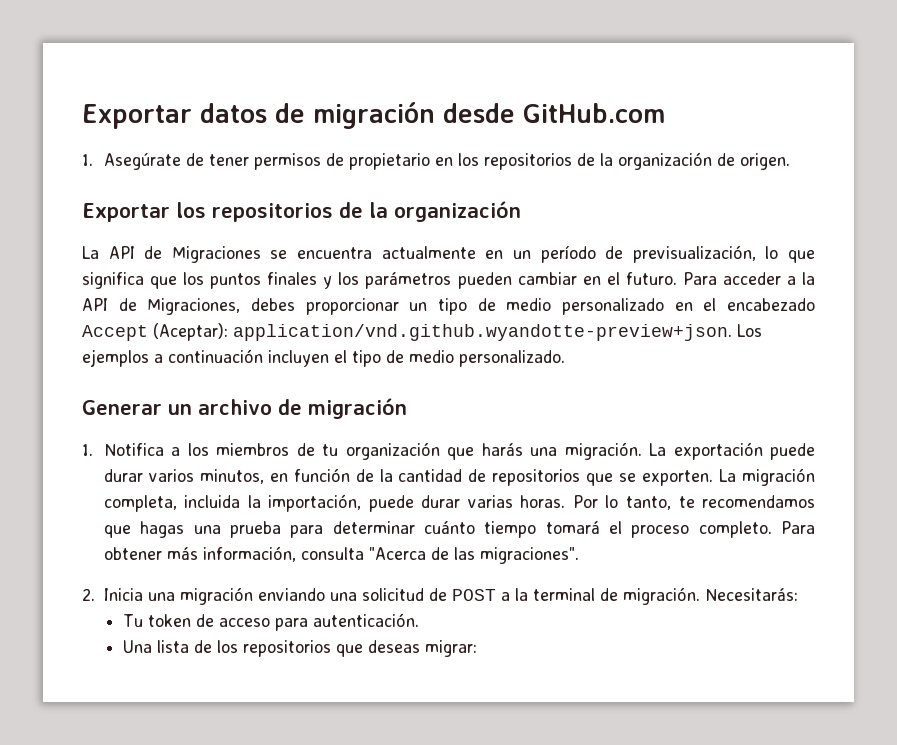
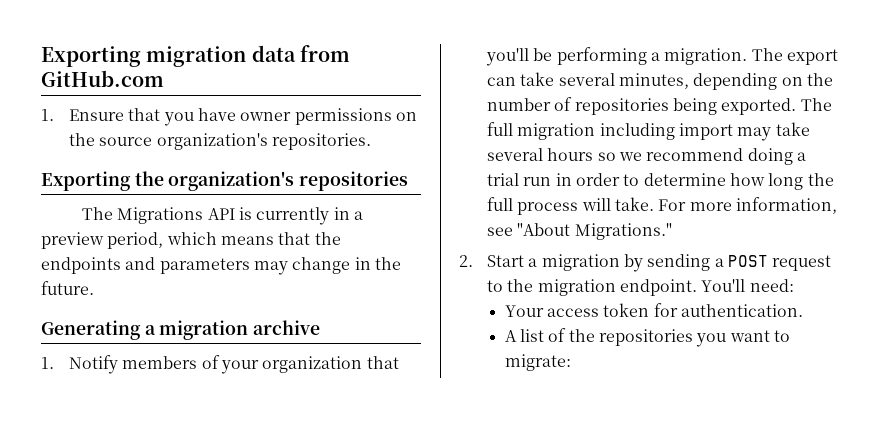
- Exportar datos de migración desde GitHub.com
- 1. Asegúrate de tener permisos de propietario en los repositorios de la organización de origen.
- Exportar los repositorios de la organización
- La API de Migraciones se encuentra actualmente en un período de previsualización, lo que significa que los puntos finales y los parámetros pueden cambiar en el futuro. Para acceder a la API de Migraciones, debes proporcionar un tipo de medio personalizado en el encabezado Accept (Aceptar): application/vnd.github.wyandotte-preview+json. Los ejemplos a continuación incluyen el tipo de medio personalizado.
- Generar un archivo de migración
- 1. Notifica a los miembros de tu organización que harás una migración. La exportación puede durar varios minutos, en función de la cantidad de repositorios que se exporten. La migración completa, incluida la importación, puede durar varias horas. Por lo tanto, te recomendamos que hagas una prueba para determinar cuánto tiempo tomará el proceso completo. Para obtener más información, consulta "Acerca de las migraciones".
- 2. Inicia una migración enviando una solicitud de POST a la terminal de migración. Necesitarás:
- Tu token de acceso para autenticación.
- Una lista de los repositorios que deseas migrar:
+ Exporting migration data from GitHub.com
+ 1. Ensure that you have owner permissions on the source organization's repositories.
+ Exporting the organization's repositories
+ The Migrations API is currently in a preview period, which means that the endpoints and parameters may change in the future.
+ Generating a migration archive
+ 1. Notify members of your organization that you'll be performing a migration. The export can take several minutes, depending on the number of repositories being exported. The full migration including import may take several hours so we recommend doing a trial run in order to determine how long the full process will take. For more information, see "About Migrations."
+ 2. Start a migration by sending a POST request to the migration endpoint. You'll need:
+ Your access token for authentication.
+ A list of the repositories you want to migrate:

